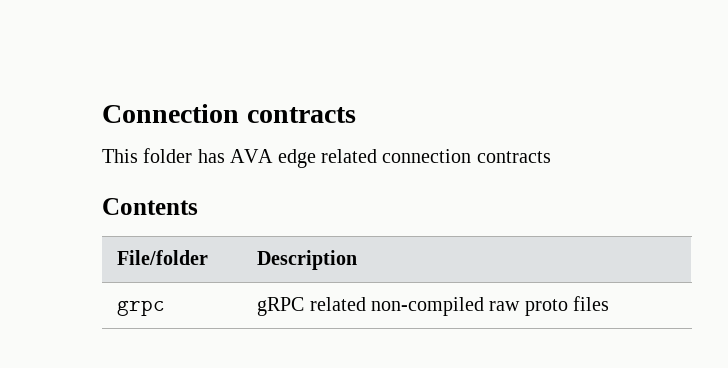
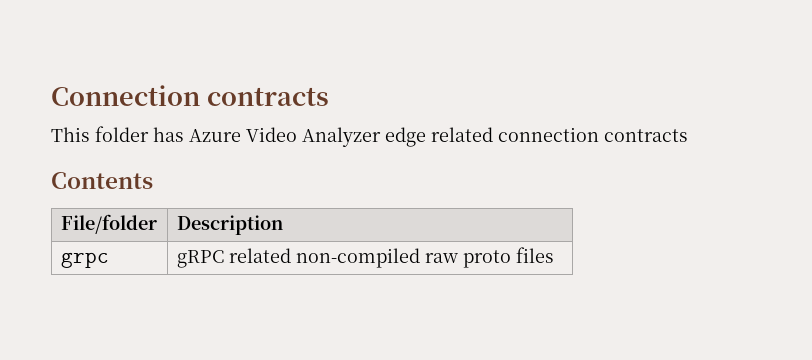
- This folder has AVA edge related connection contracts
+ This folder has Azure Video Analyzer edge related connection contracts

